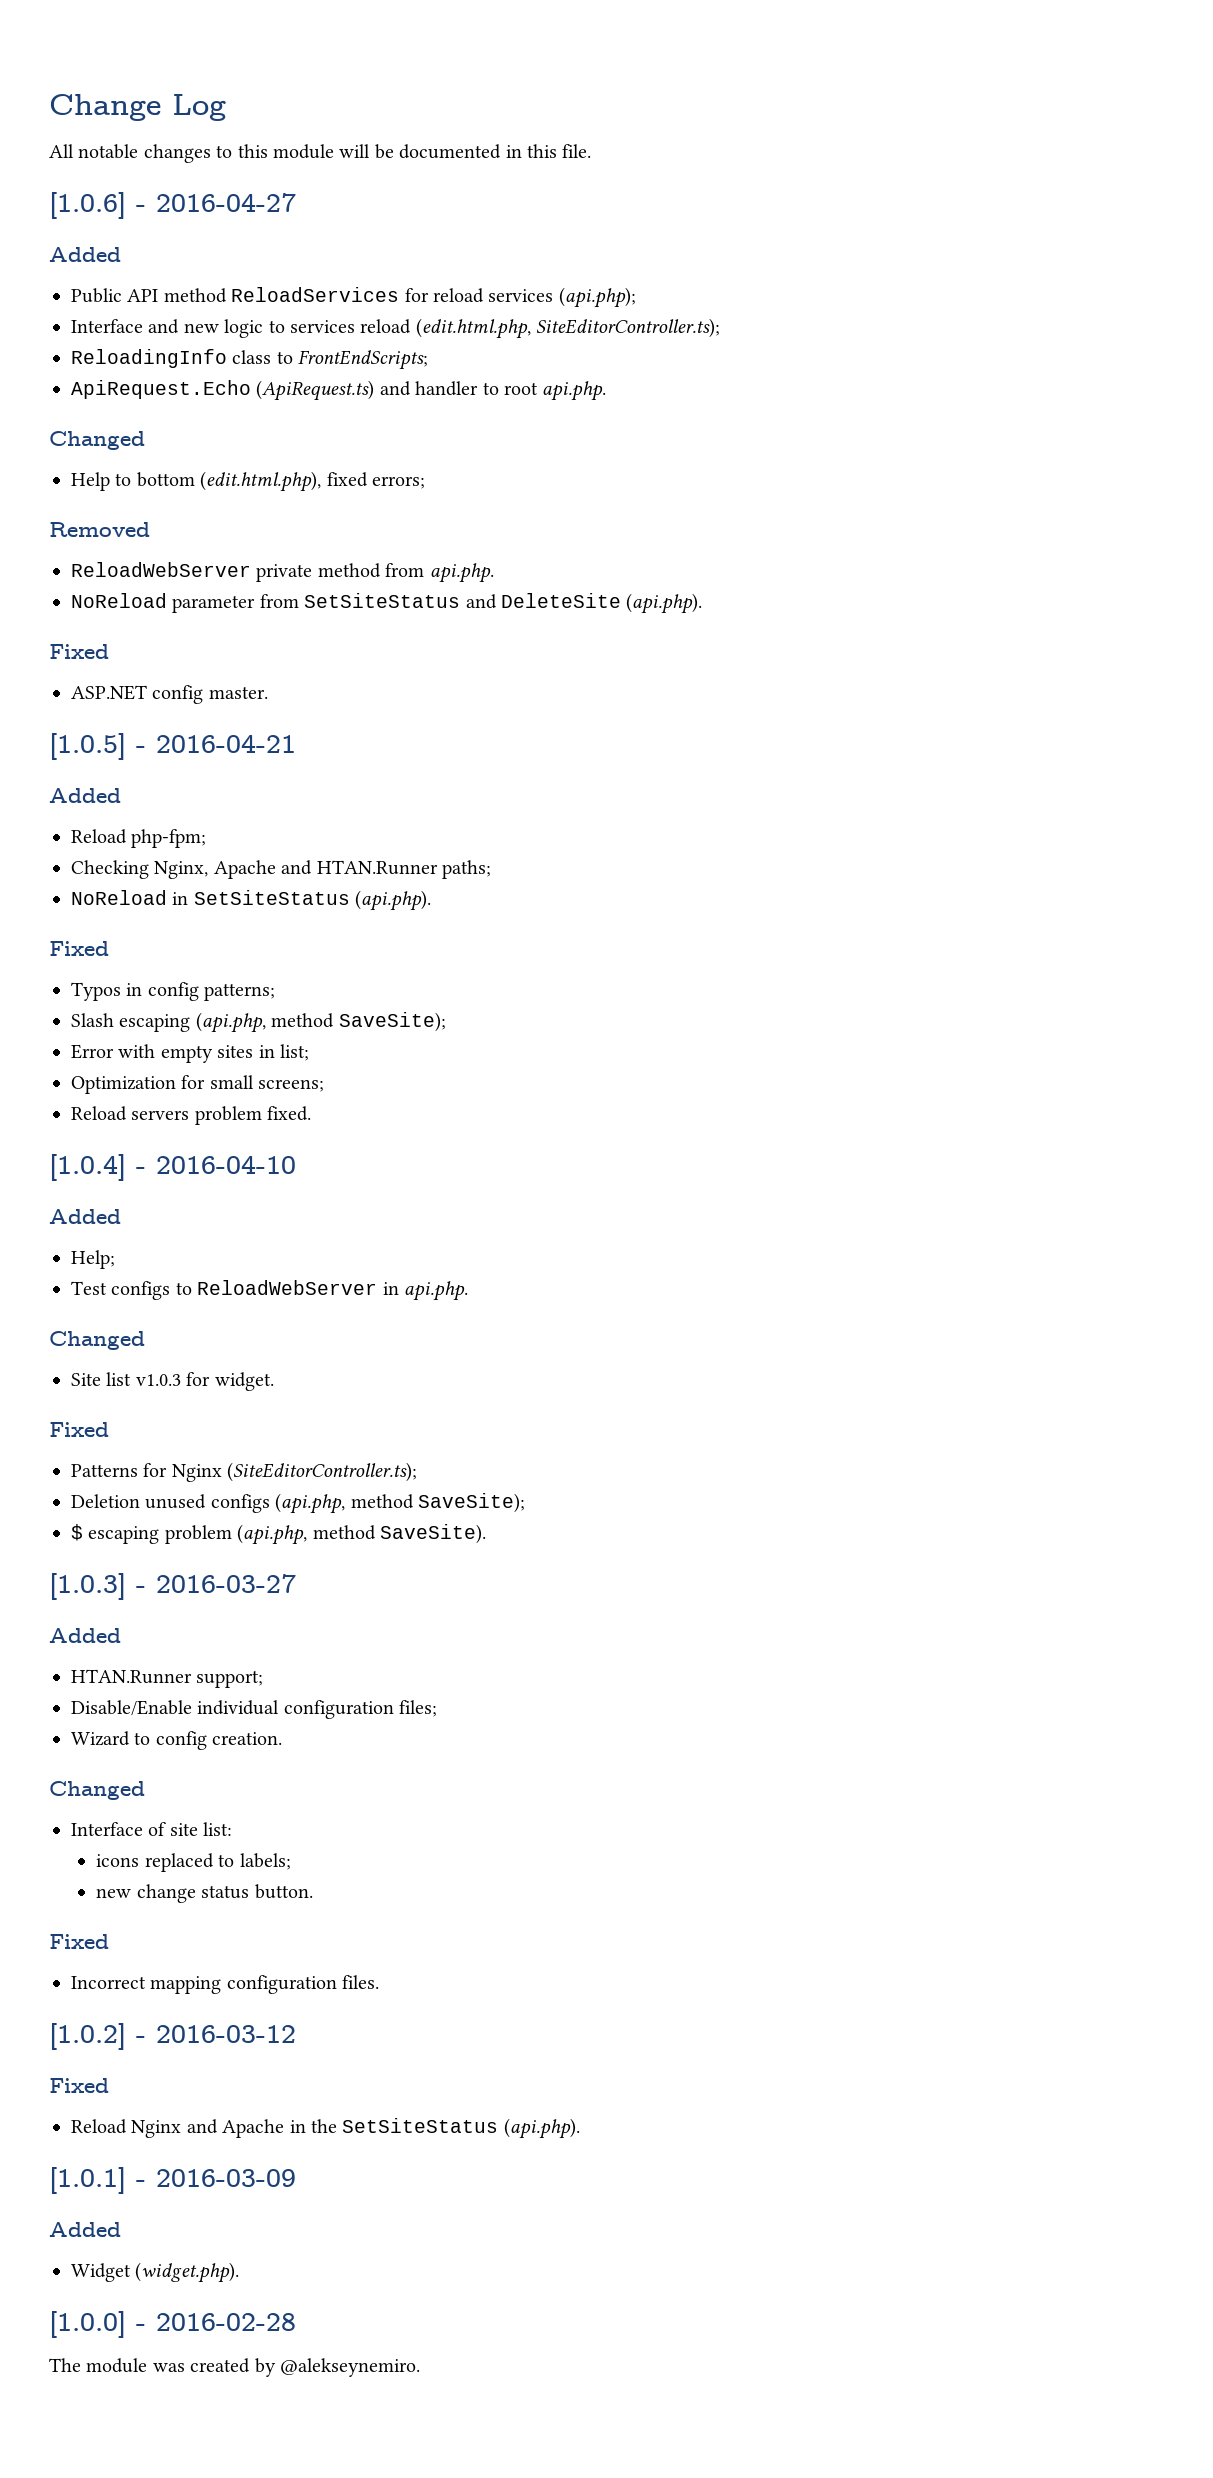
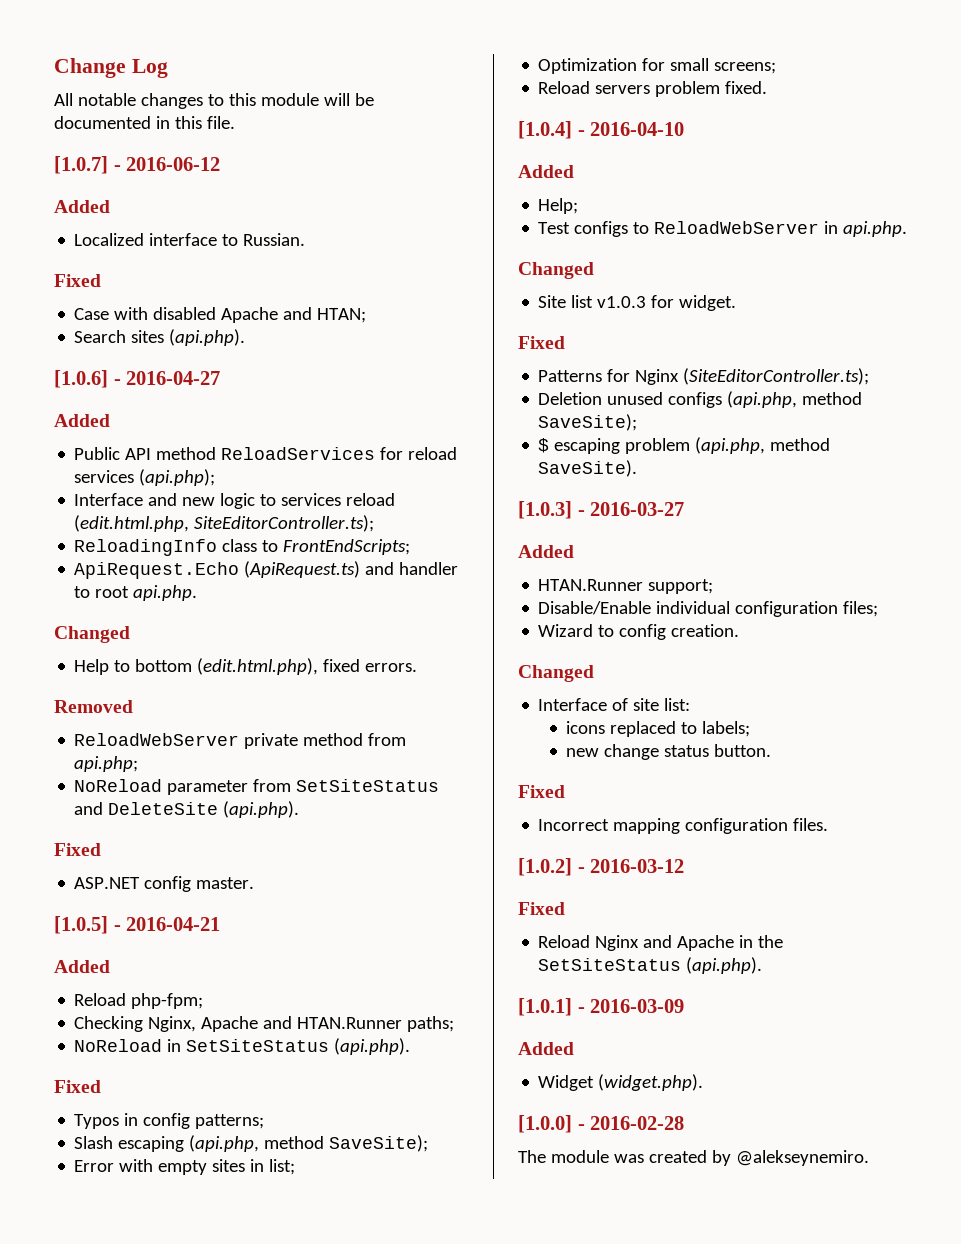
+ [1.0.7] - 2016-06-12
+ Added
+ Localized interface to Russian.
+ Fixed
+ Case with disabled Apache and HTAN;
+ Search sites (api.php).
- Help to bottom (edit.html.php), fixed errors;
+ Help to bottom (edit.html.php), fixed errors.
- ReloadWebServer private method from api.php.
+ ReloadWebServer private method from api.php;

